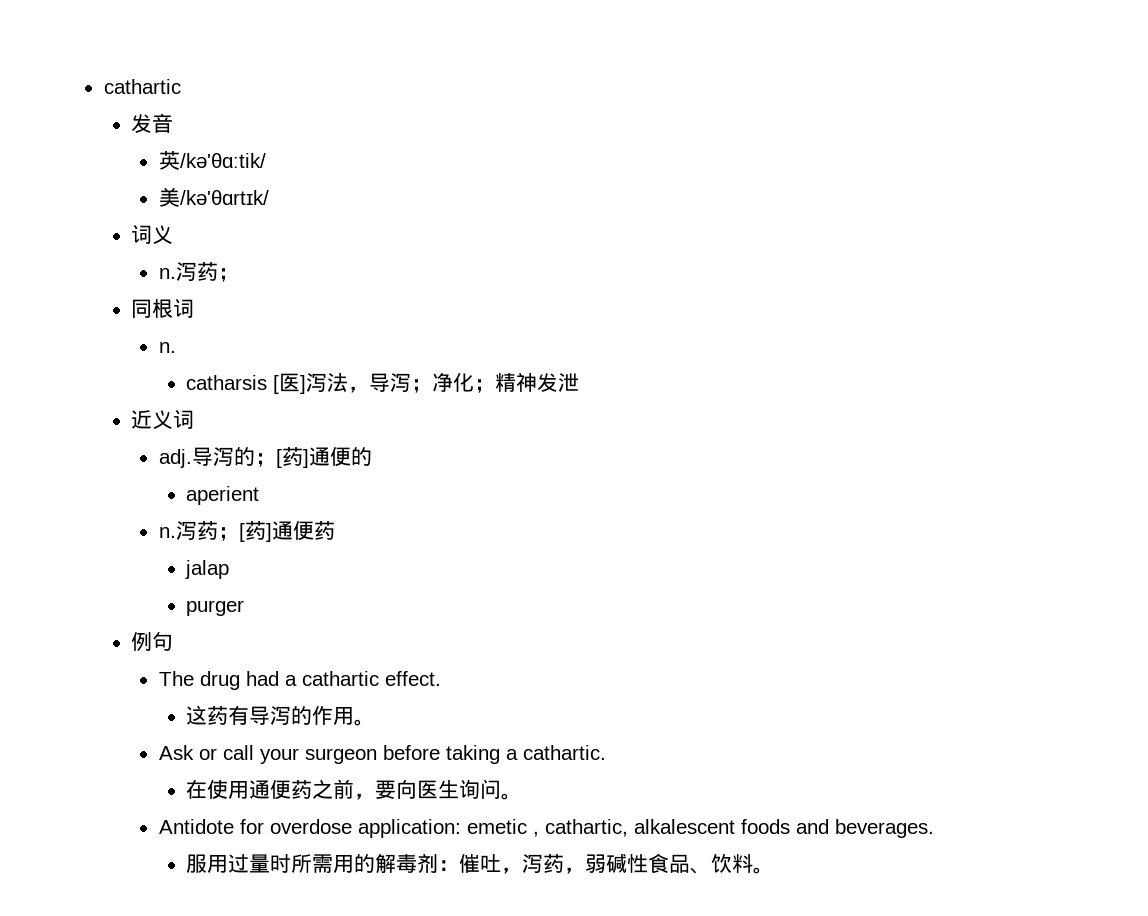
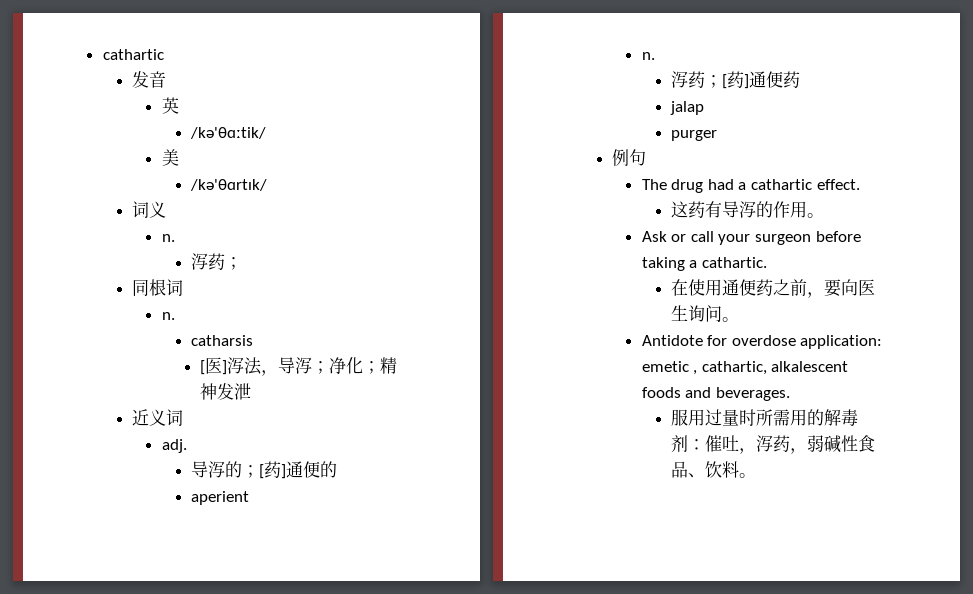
- 英/kə'θɑːtik/
+ 英
+ /kə'θɑːtik/
- 美/kə'θɑrtɪk/
+ 美
+ /kə'θɑrtɪk/
  词义
- n.泻药；
+ n.
+ 泻药；
- catharsis [医]泻法，导泻；净化；精神发泄
+ catharsis
+ [医]泻法，导泻；净化；精神发泄
- adj.导泻的；[药]通便的
+ adj.
+ 导泻的；[药]通便的
  aperient
- n.泻药；[药]通便药
+ n.
+ 泻药；[药]通便药

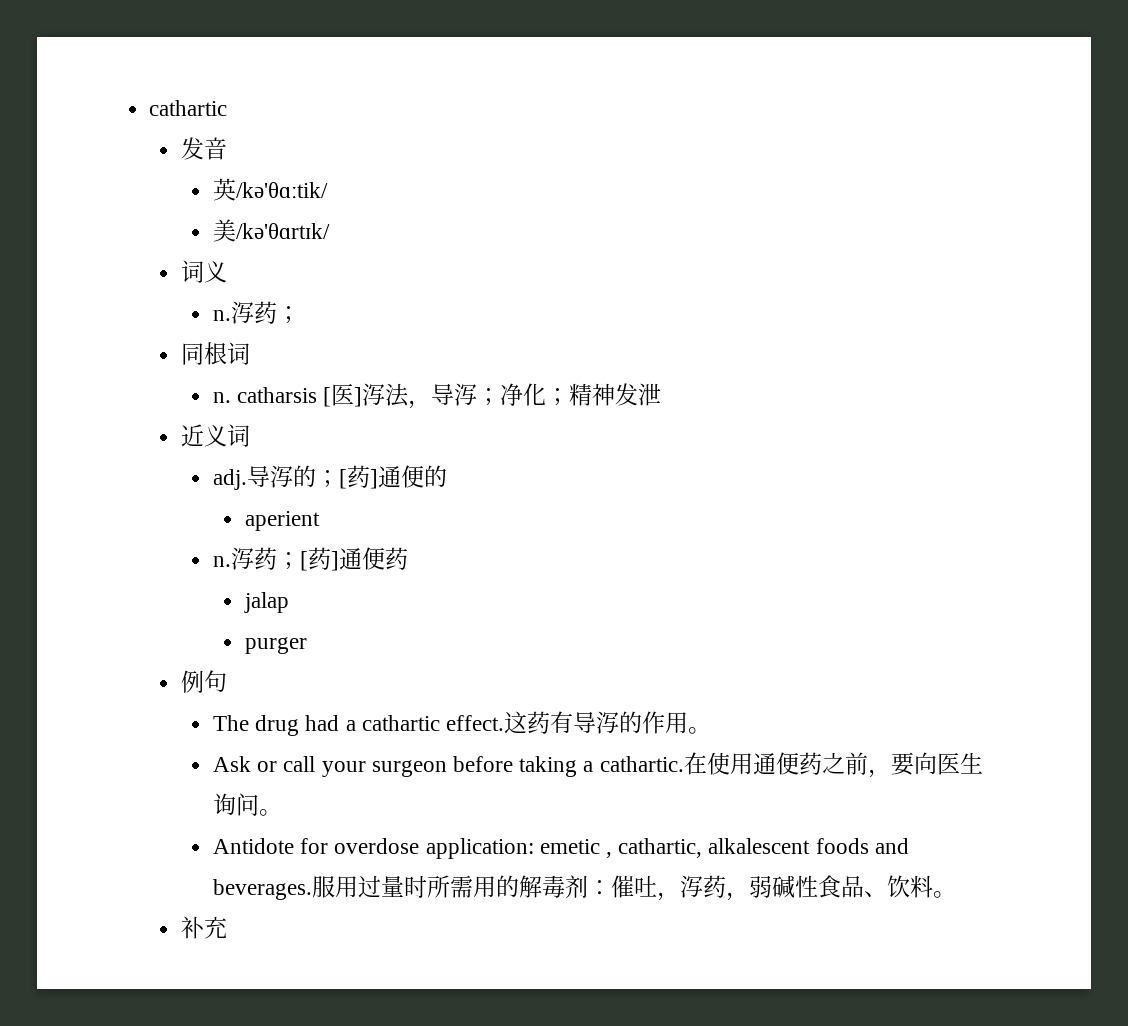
- 英
- /kə'θɑːtik/
+ 英/kə'θɑːtik/
- 美
- /kə'θɑrtɪk/
+ 美/kə'θɑrtɪk/
  词义
- n.
- 泻药；
+ n.泻药；
  同根词
- n.
- catharsis
- [医]泻法，导泻；净化；精神发泄
+ n. catharsis [医]泻法，导泻；净化；精神发泄
- adj.
- 导泻的；[药]通便的
+ adj.导泻的；[药]通便的
  aperient
- n.
- 泻药；[药]通便药
+ n.泻药；[药]通便药
- The drug had a cathartic effect.
- 这药有导泻的作用。
+ The drug had a cathartic effect.这药有导泻的作用。
- Ask or call your surgeon before taking a cathartic.
- 在使用通便药之前，要向医生询问。
+ Ask or call your surgeon before taking a cathartic.在使用通便药之前，要向医生询问。
- Antidote for overdose application: emetic , cathartic, alkalescent foods and beverages.
- 服用过量时所需用的解毒剂：催吐，泻药，弱碱性食品、饮料。
+ Antidote for overdose application: emetic , cathartic, alkalescent foods and beverages.服用过量时所需用的解毒剂：催吐，泻药，弱碱性食品、饮料。
+ 补充

